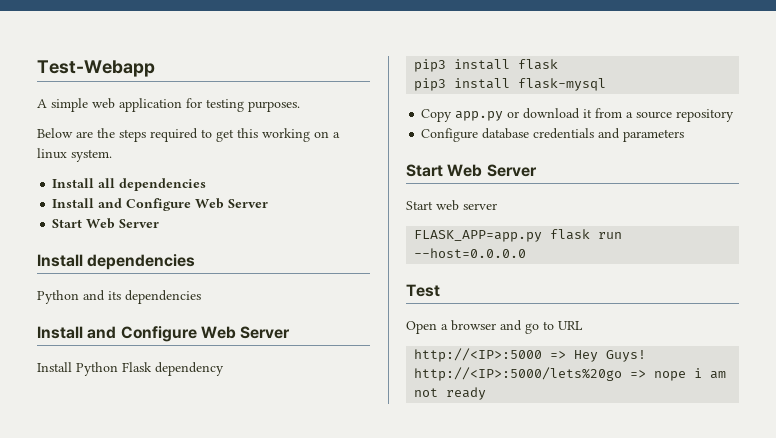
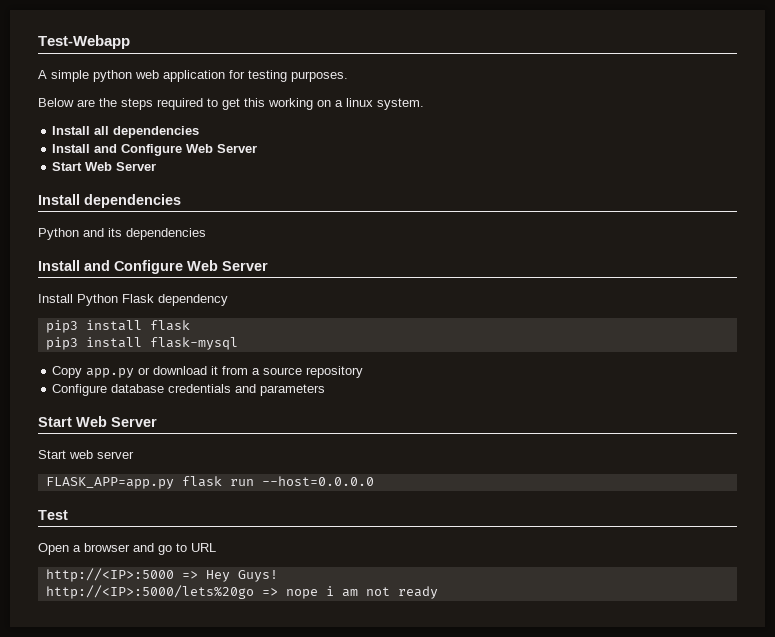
- A simple web application for testing purposes.
+ A simple python web application for testing purposes.

